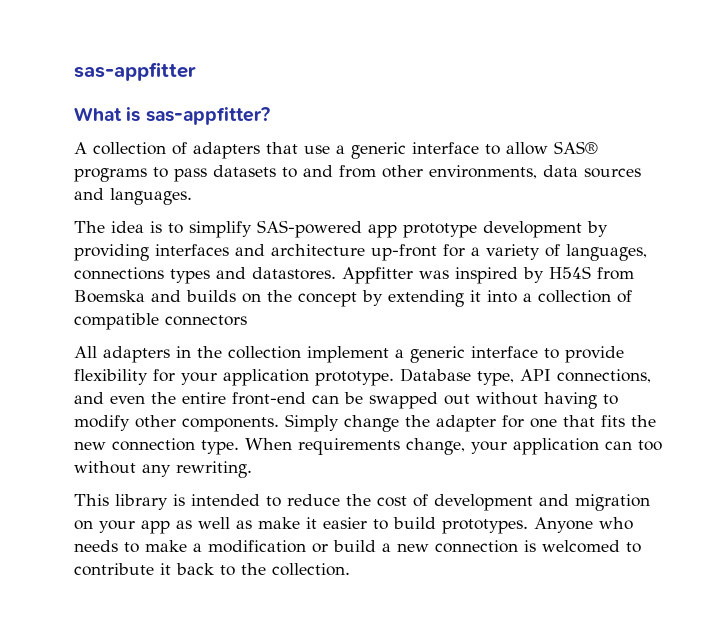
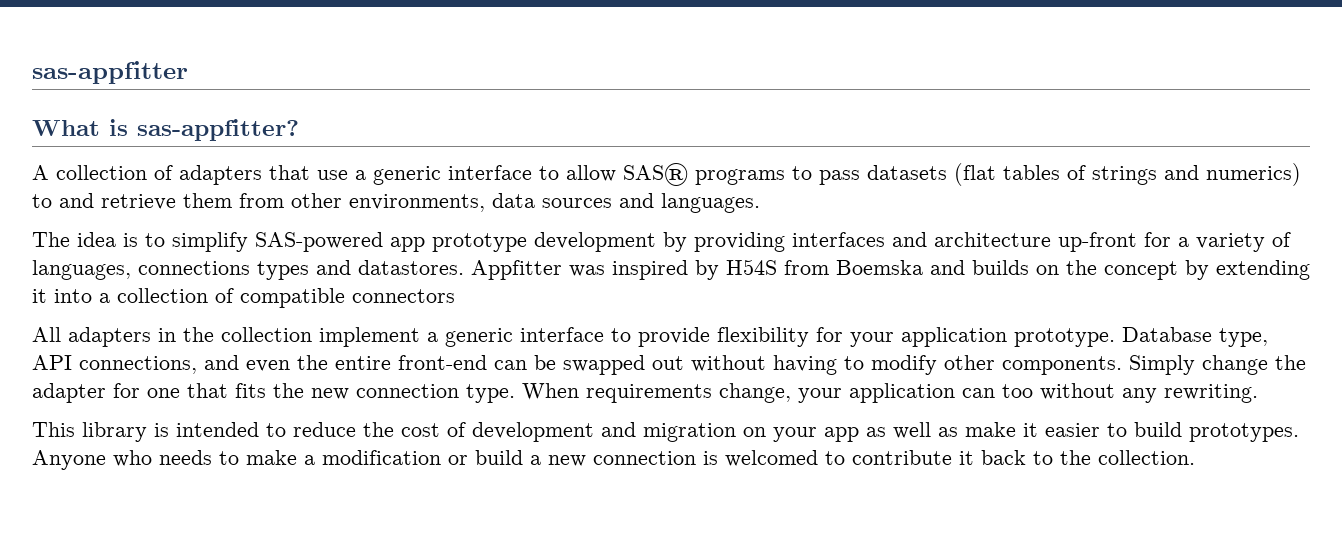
- A collection of adapters that use a generic interface to allow SAS® programs to pass datasets to and from other environments, data sources and languages.
+ A collection of adapters that use a generic interface to allow SAS® programs to pass datasets (flat tables of strings and numerics) to and retrieve them from other environments, data sources and languages.

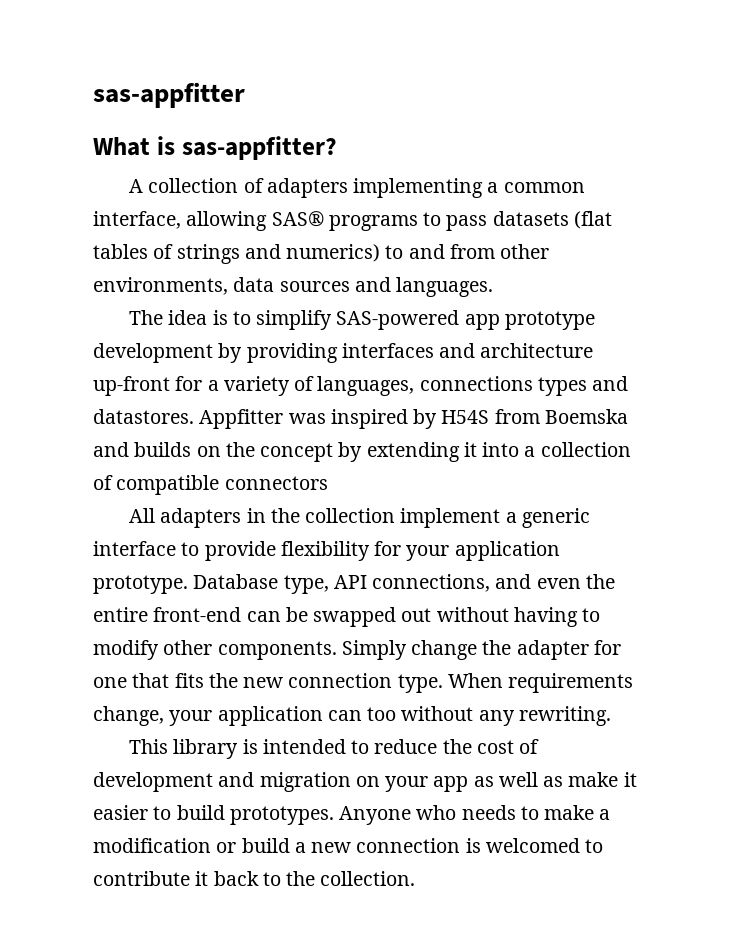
- A collection of adapters that use a generic interface to allow SAS® programs to pass datasets (flat tables of strings and numerics) to and retrieve them from other environments, data sources and languages.
+ A collection of adapters implementing a common interface, allowing SAS® programs to pass datasets (flat tables of strings and numerics) to and from other environments, data sources and languages.

